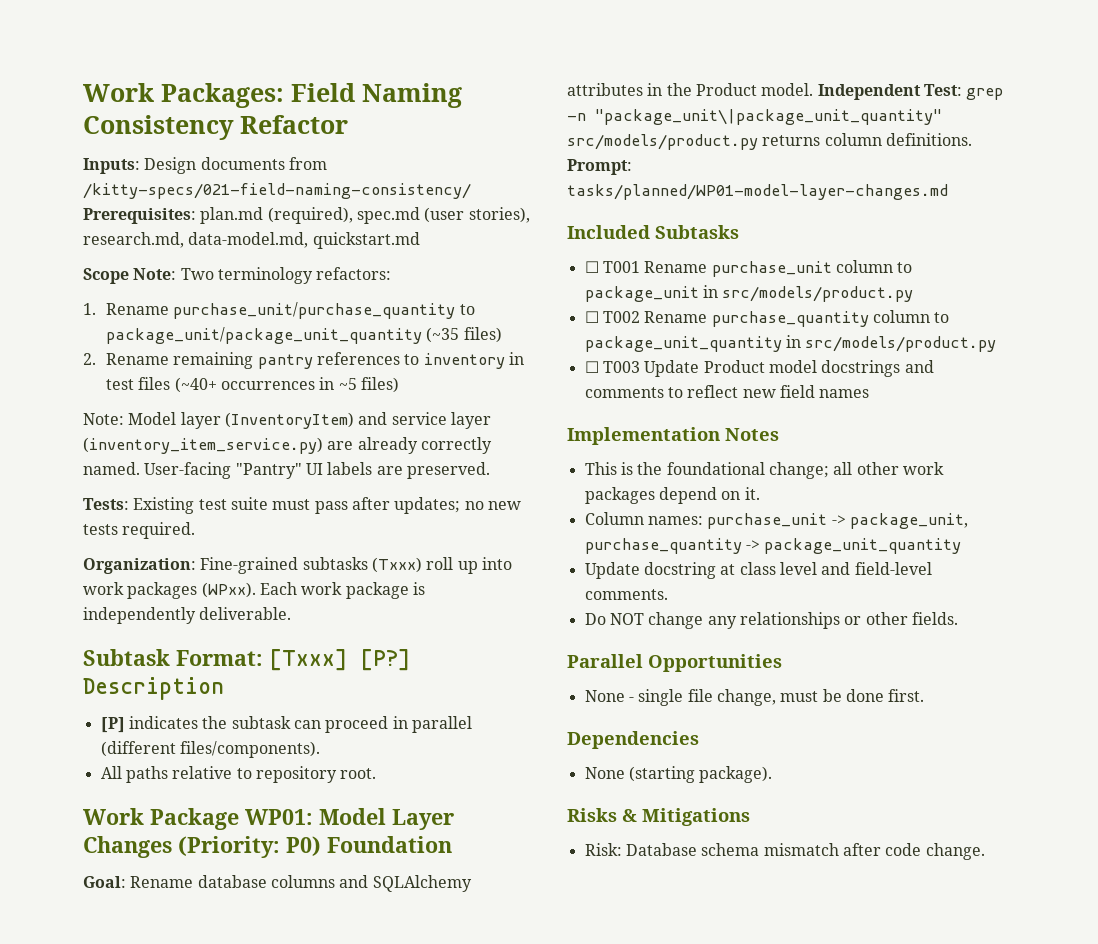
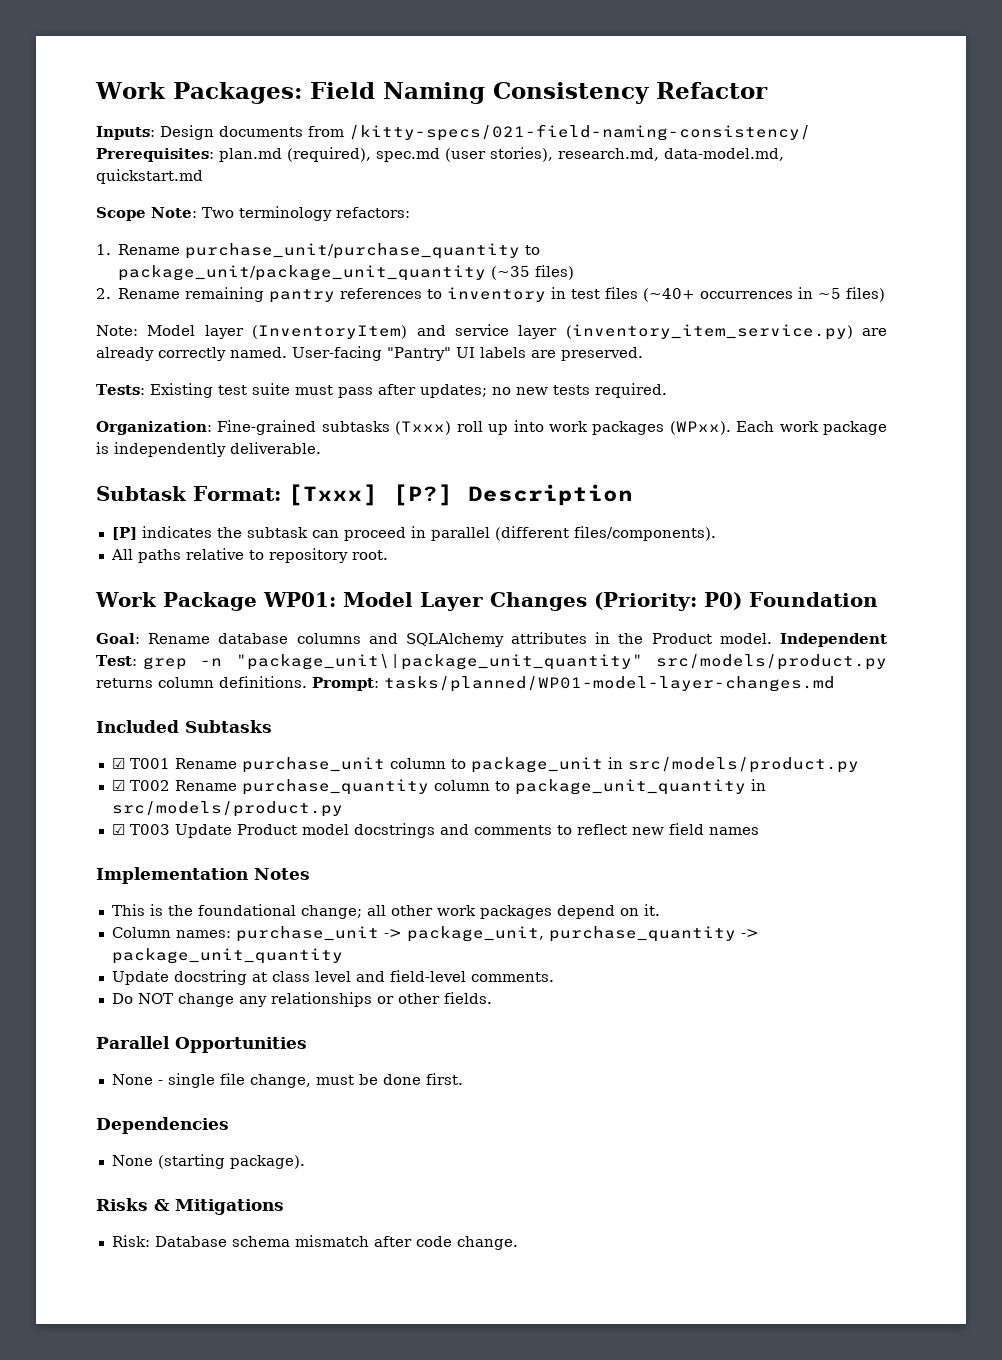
- ☐ T001 Rename purchase_unit column to package_unit in src/models/product.py
+ ☑ T001 Rename purchase_unit column to package_unit in src/models/product.py
- ☐ T002 Rename purchase_quantity column to package_unit_quantity in src/models/product.py
+ ☑ T002 Rename purchase_quantity column to package_unit_quantity in src/models/product.py
- ☐ T003 Update Product model docstrings and comments to reflect new field names
+ ☑ T003 Update Product model docstrings and comments to reflect new field names

